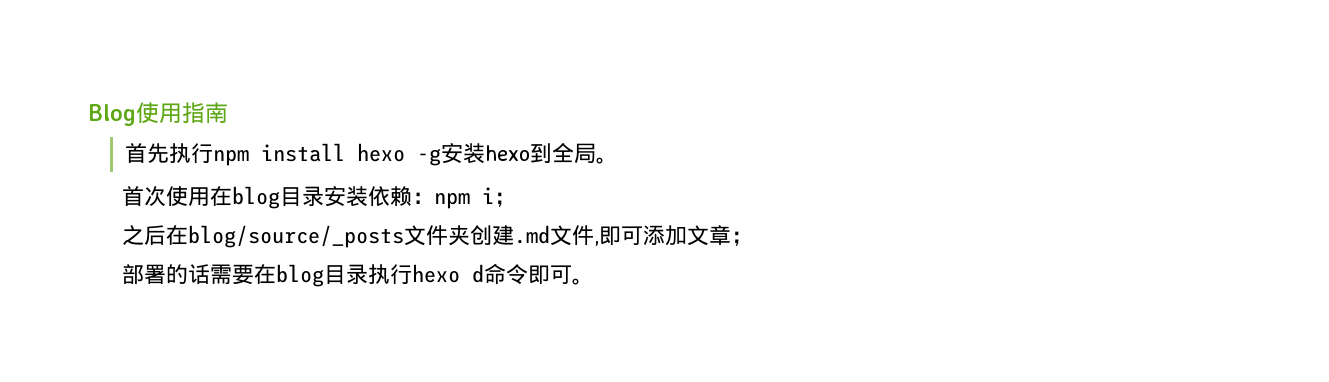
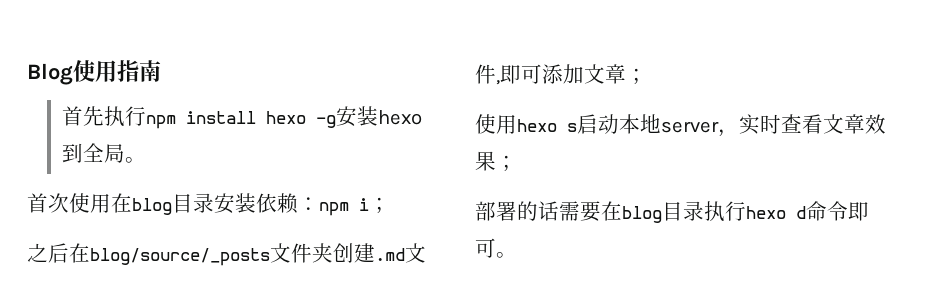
+ 使用hexo s启动本地server，实时查看文章效果；

